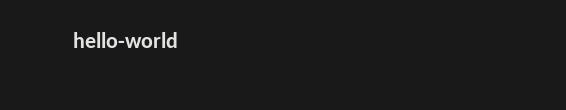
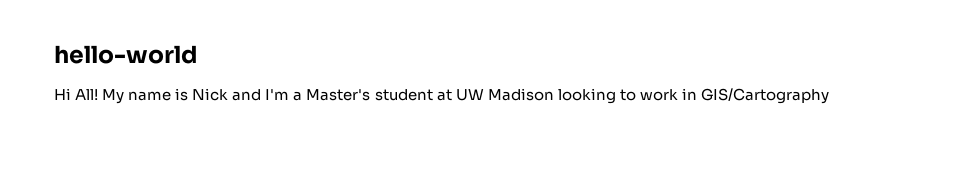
+ Hi All! My name is Nick and I'm a Master's student at UW Madison looking to work in GIS/Cartography

